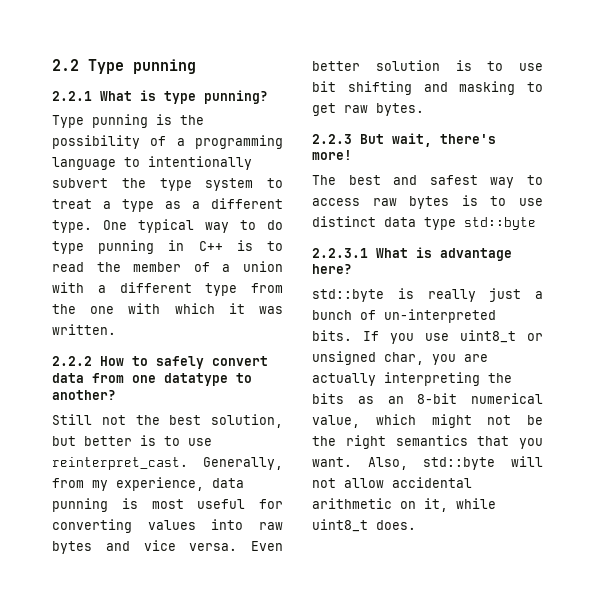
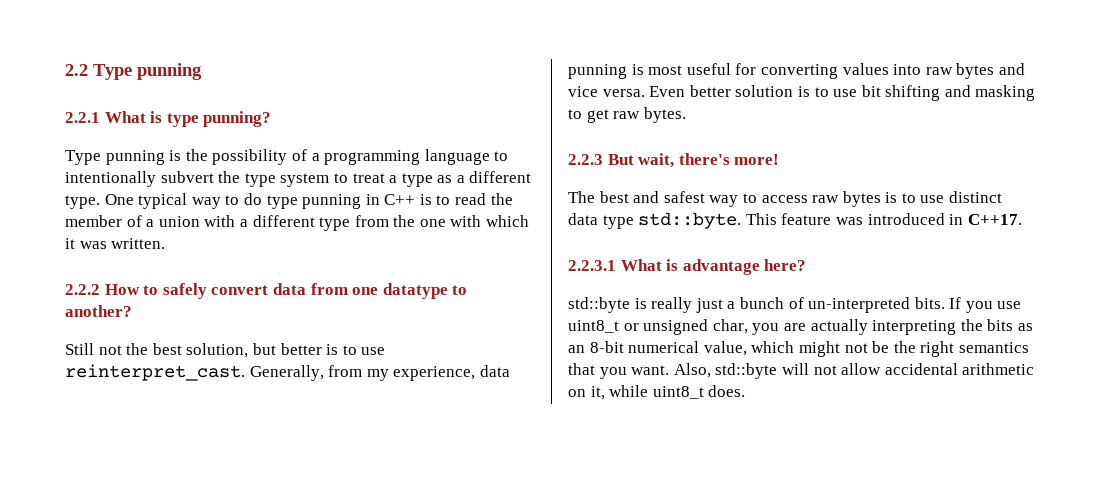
- The best and safest way to access raw bytes is to use distinct data type std::byte
+ The best and safest way to access raw bytes is to use distinct data type std::byte. This feature was introduced in C++17.

